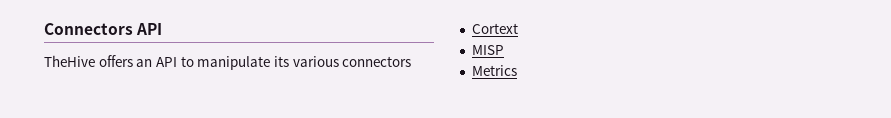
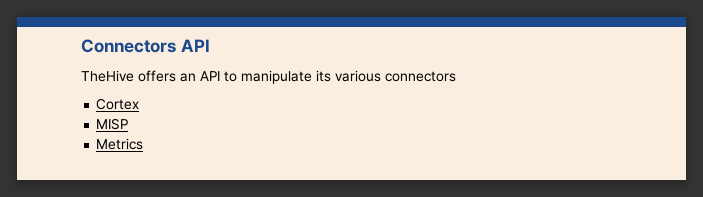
- Cortext
+ Cortex

